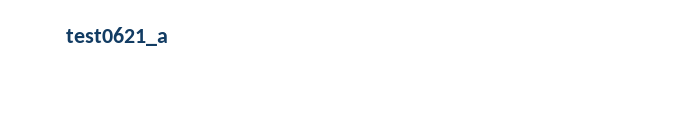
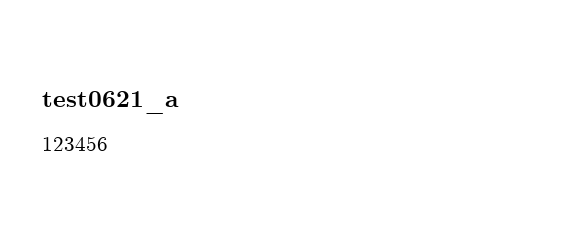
+ 123456

